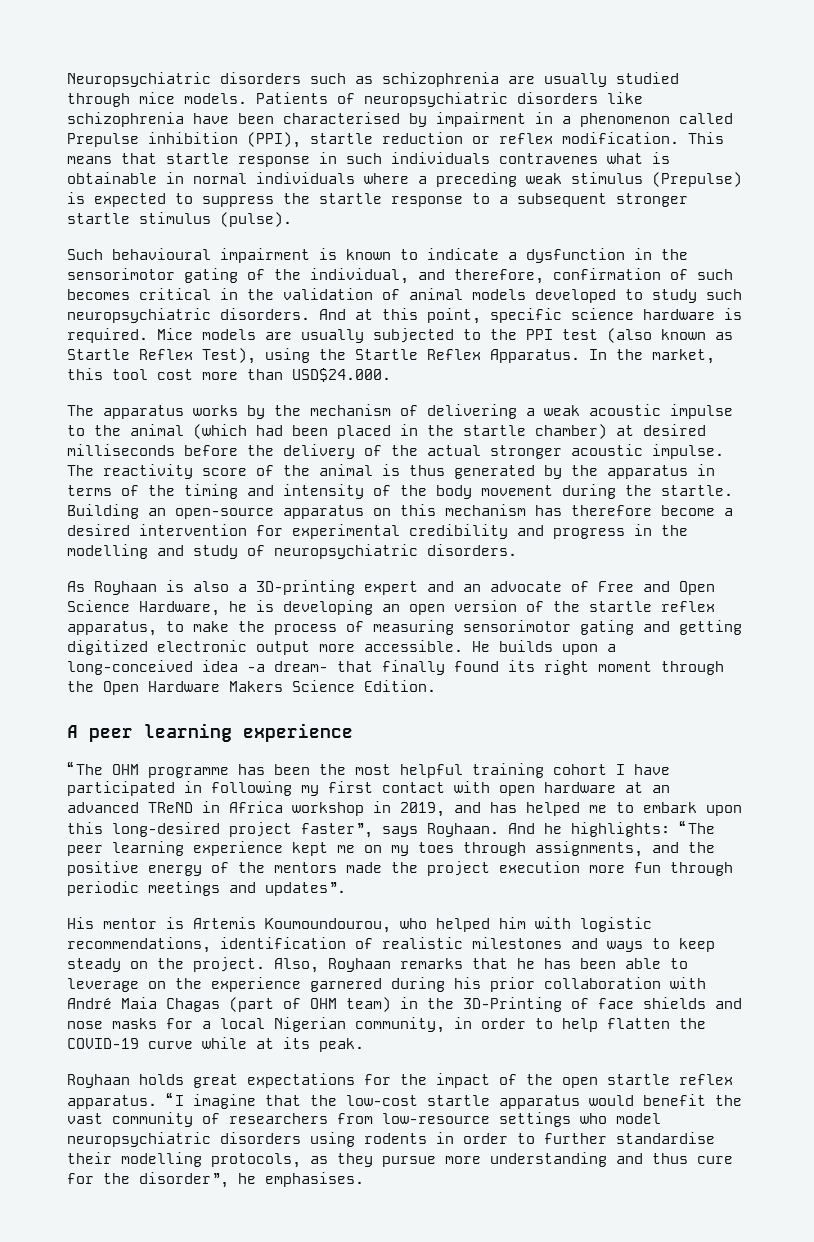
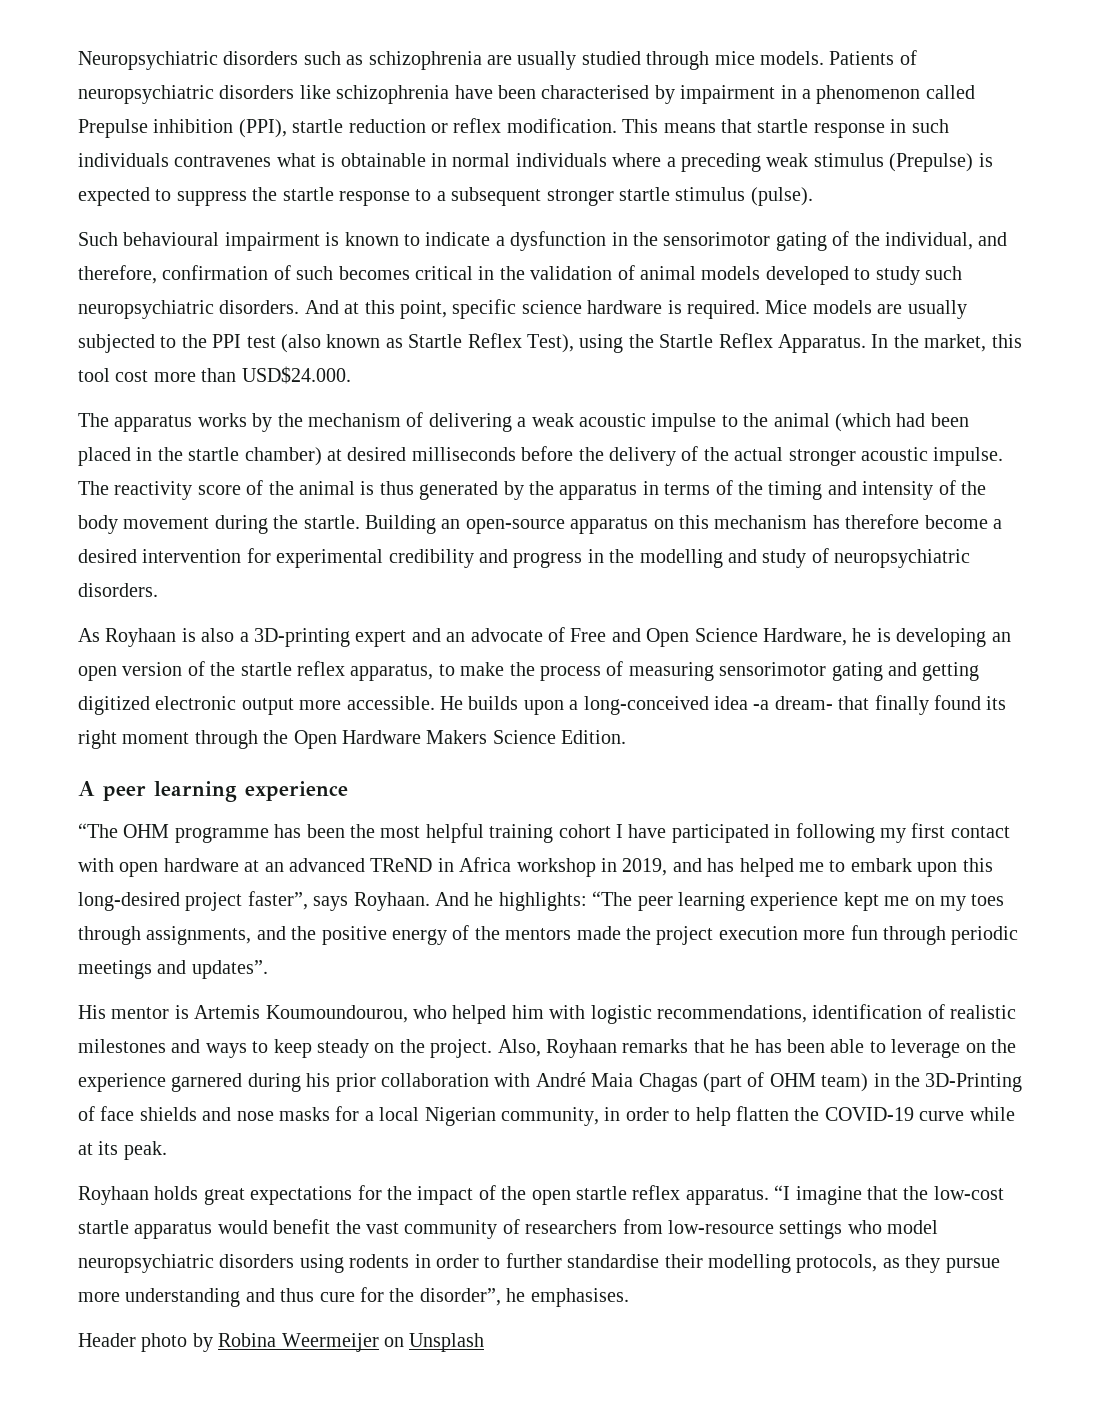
+ Header photo by Robina Weermeijer on Unsplash

